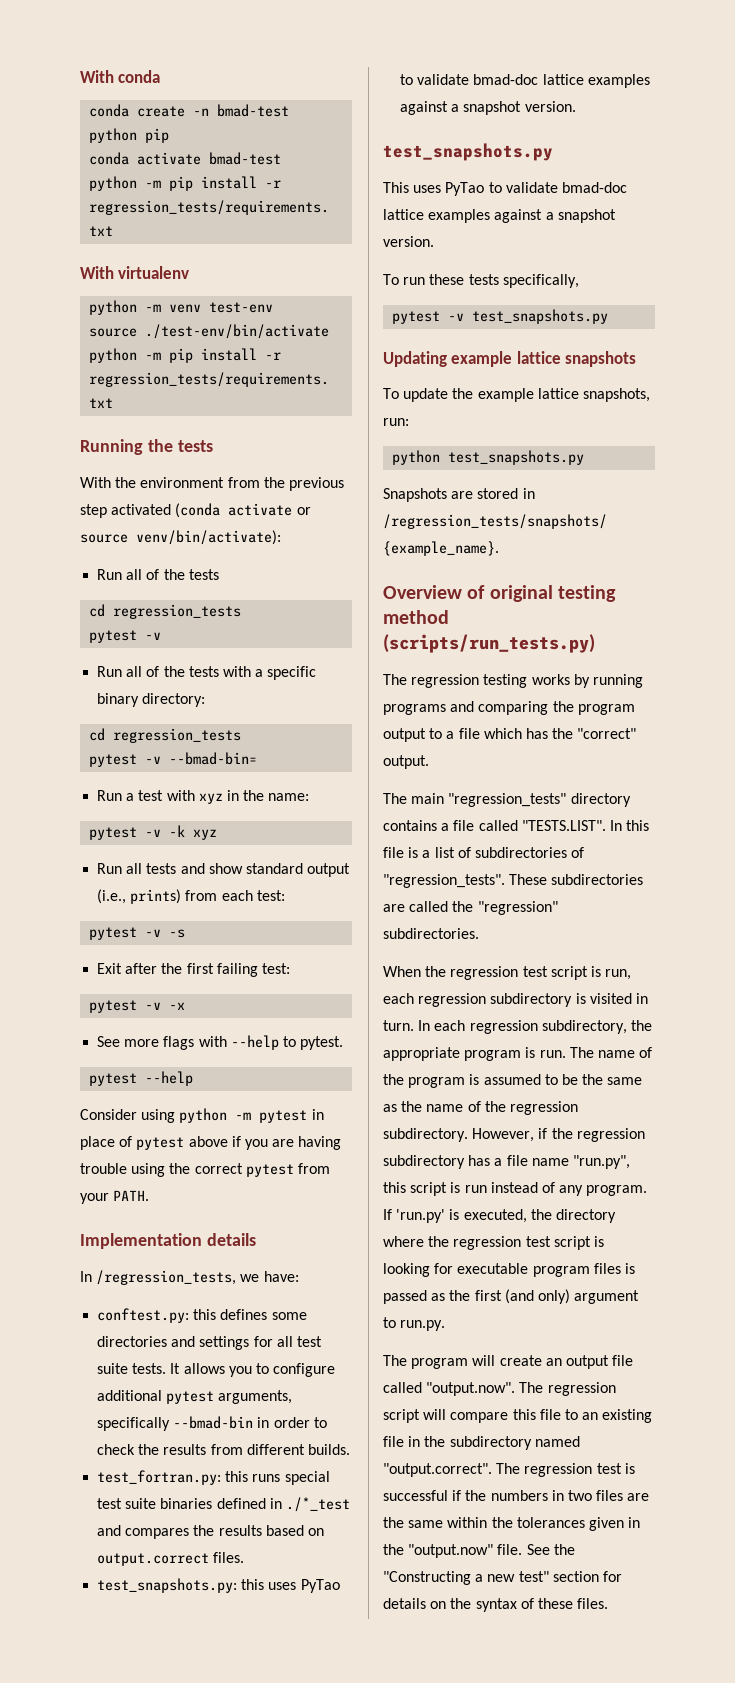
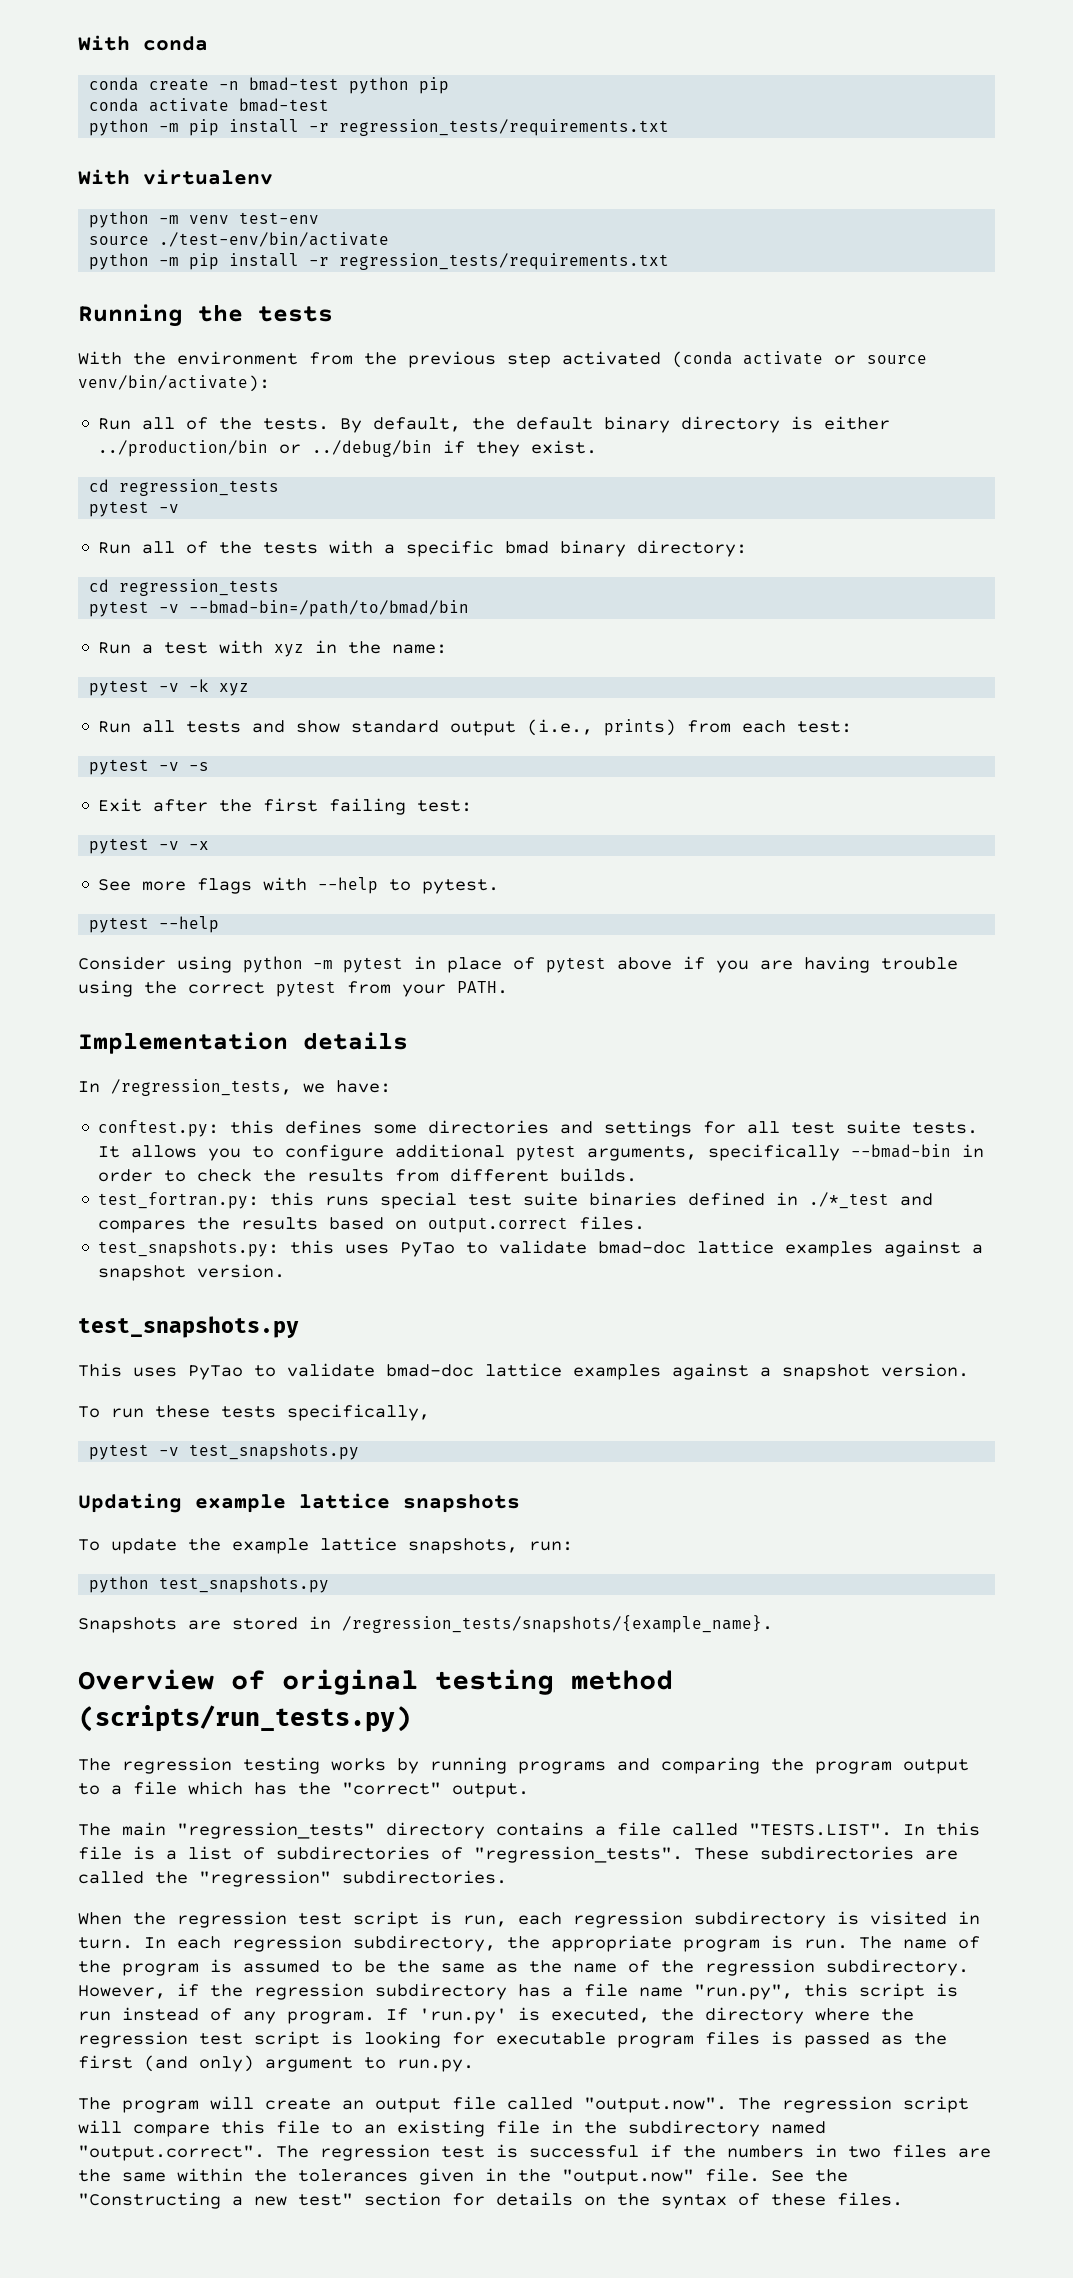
  With the environment from the previous step activated (conda activate or source venv/bin/activate):
- Run all of the tests
+ Run all of the tests. By default, the default binary directory is either ../production/bin or ../debug/bin if they exist.
- Run all of the tests with a specific binary directory:
+ Run all of the tests with a specific bmad binary directory:
- pytest -v --bmad-bin=
+ pytest -v --bmad-bin=/path/to/bmad/bin

